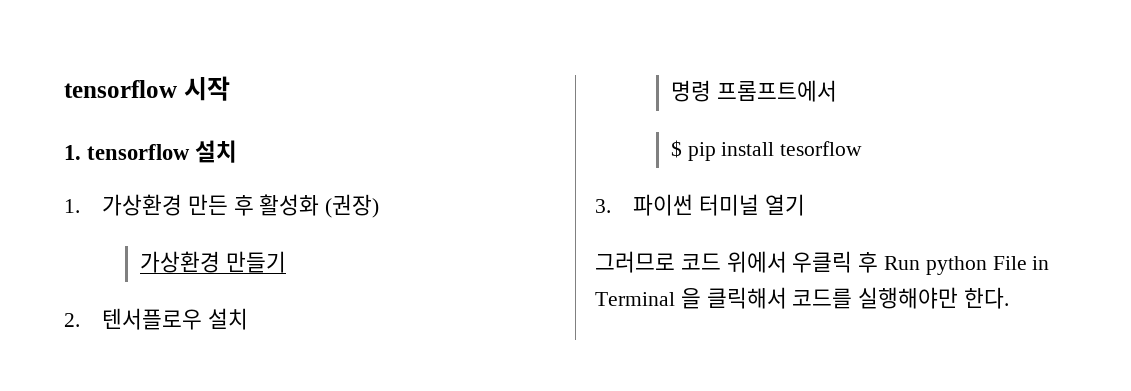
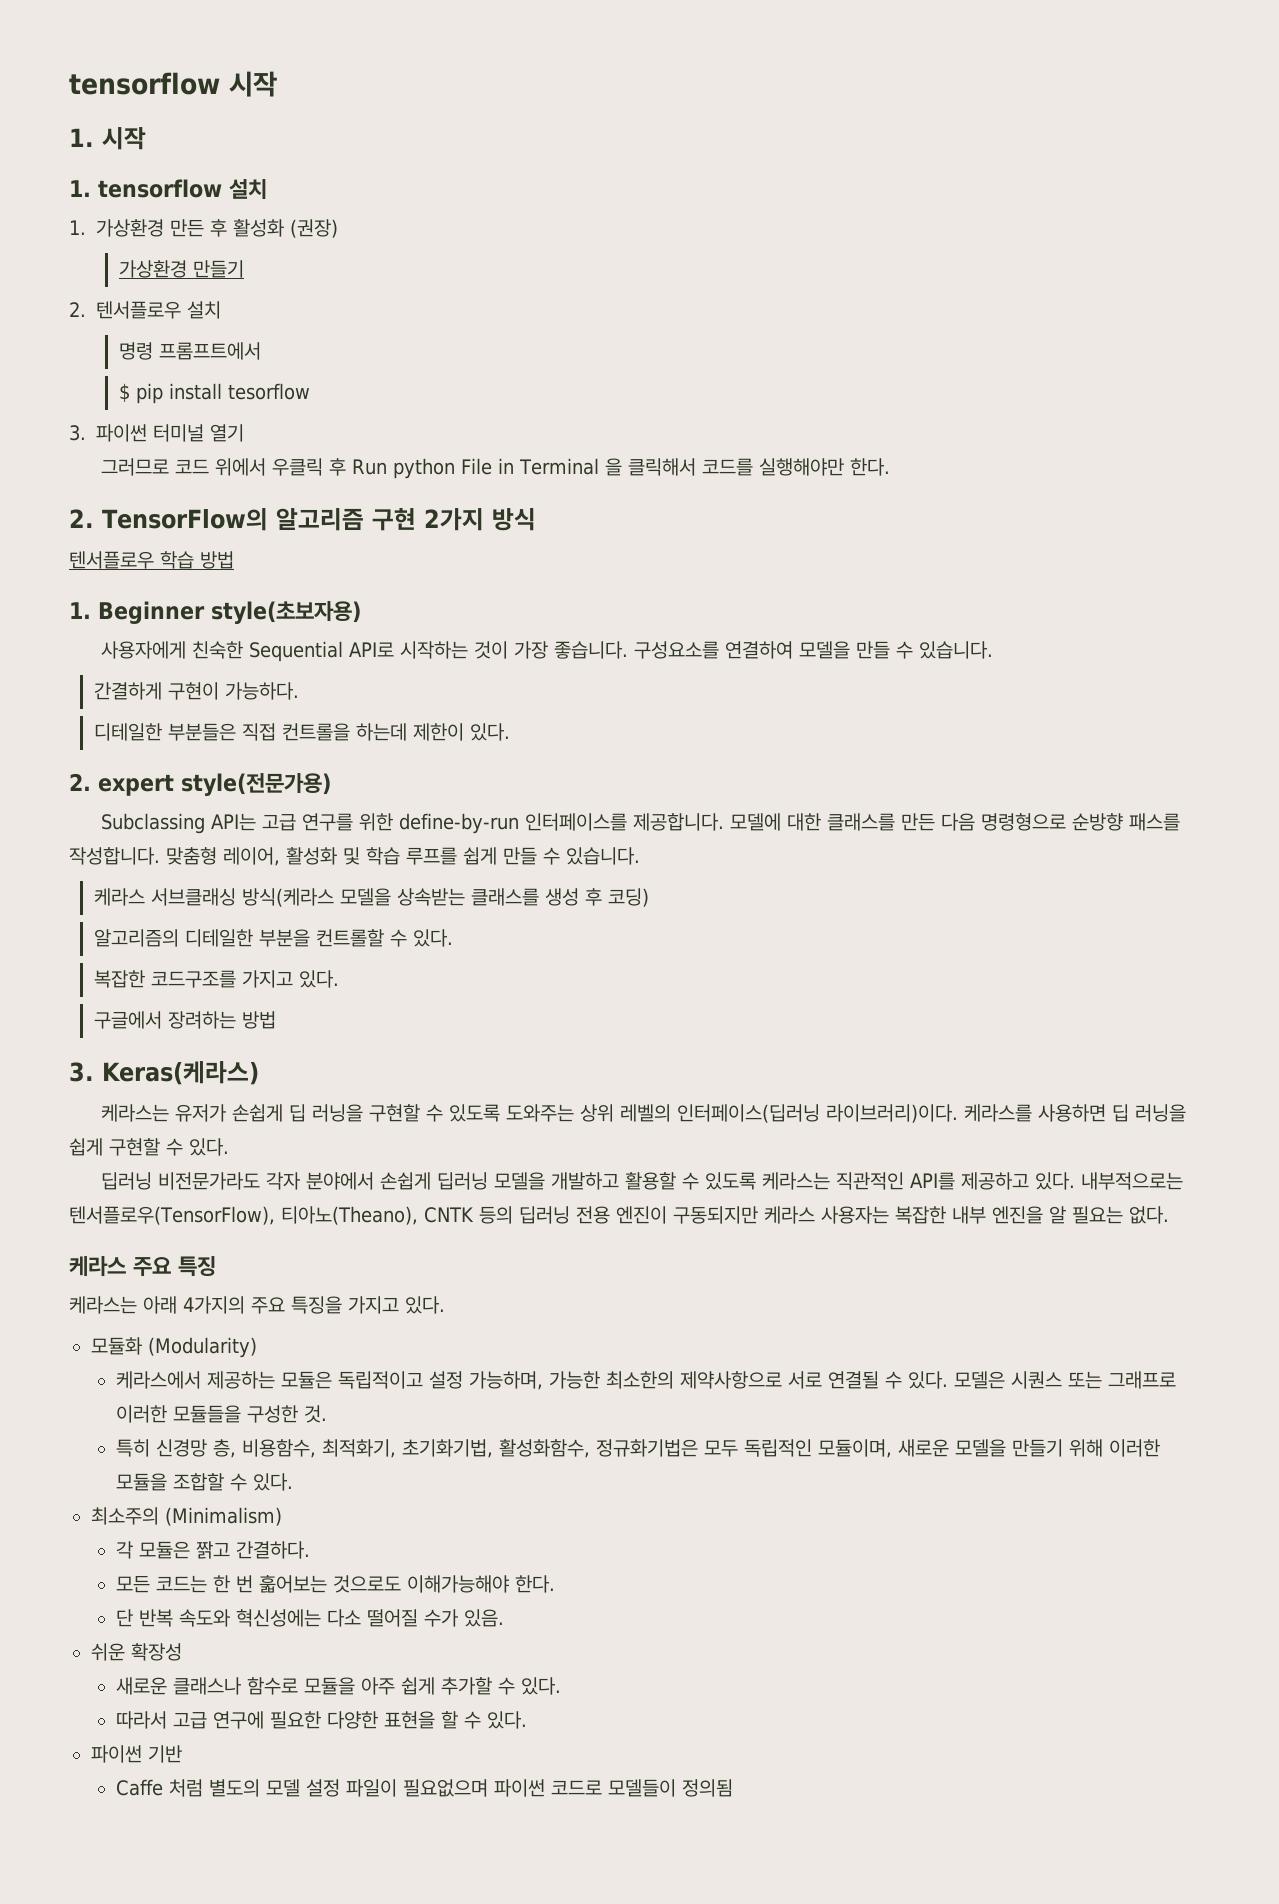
+ 1. 시작
+ 2. TensorFlow의 알고리즘 구현 2가지 방식
+ 텐서플로우 학습 방법
+ 1. Beginner style(초보자용)
+ 사용자에게 친숙한 Sequential API로 시작하는 것이 가장 좋습니다. 구성요소를 연결하여 모델을 만들 수 있습니다.
+ 간결하게 구현이 가능하다.
+ 디테일한 부분들은 직접 컨트롤을 하는데 제한이 있다.
+ 2. expert style(전문가용)
+ Subclassing API는 고급 연구를 위한 define-by-run 인터페이스를 제공합니다. 모델에 대한 클래스를 만든 다음 명령형으로 순방향 패스를 작성합니다. 맞춤형 레이어, 활성화 및 학습 루프를 쉽게 만들 수 있습니다.
+ 케라스 서브클래싱 방식(케라스 모델을 상속받는 클래스를 생성 후 코딩)
+ 알고리즘의 디테일한 부분을 컨트롤할 수 있다.
+ 복잡한 코드구조를 가지고 있다.
+ 구글에서 장려하는 방법
+ 3. Keras(케라스)
+ 케라스는 유저가 손쉽게 딥 러닝을 구현할 수 있도록 도와주는 상위 레벨의 인터페이스(딥러닝 라이브러리)이다. 케라스를 사용하면 딥 러닝을 쉽게 구현할 수 있다.
+ 딥러닝 비전문가라도 각자 분야에서 손쉽게 딥러닝 모델을 개발하고 활용할 수 있도록 케라스는 직관적인 API를 제공하고 있다. 내부적으로는 텐서플로우(TensorFlow), 티아노(Theano), CNTK 등의 딥러닝 전용 엔진이 구동되지만 케라스 사용자는 복잡한 내부 엔진을 알 필요는 없다.
+ 케라스 주요 특징
+ 케라스는 아래 4가지의 주요 특징을 가지고 있다.
+ 모듈화 (Modularity)
+ 케라스에서 제공하는 모듈은 독립적이고 설정 가능하며, 가능한 최소한의 제약사항으로 서로 연결될 수 있다. 모델은 시퀀스 또는 그래프로 이러한 모듈들을 구성한 것.
+ 특히 신경망 층, 비용함수, 최적화기, 초기화기법, 활성화함수, 정규화기법은 모두 독립적인 모듈이며, 새로운 모델을 만들기 위해 이러한 모듈을 조합할 수 있다.
+ 최소주의 (Minimalism)
+ 각 모듈은 짥고 간결하다.
+ 모든 코드는 한 번 훏어보는 것으로도 이해가능해야 한다.
+ 단 반복 속도와 혁신성에는 다소 떨어질 수가 있음.
+ 쉬운 확장성
+ 새로운 클래스나 함수로 모듈을 아주 쉽게 추가할 수 있다.
+ 따라서 고급 연구에 필요한 다양한 표현을 할 수 있다.
+ 파이썬 기반
+ Caffe 처럼 별도의 모델 설정 파일이 필요없으며 파이썬 코드로 모델들이 정의됨

